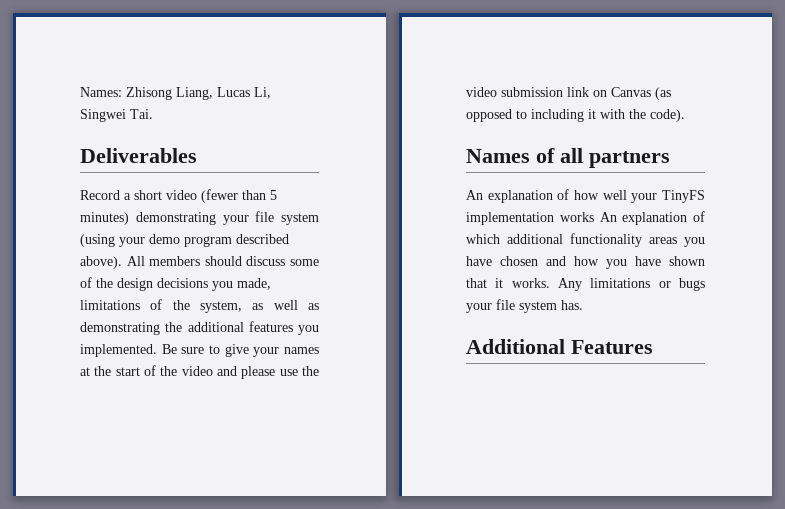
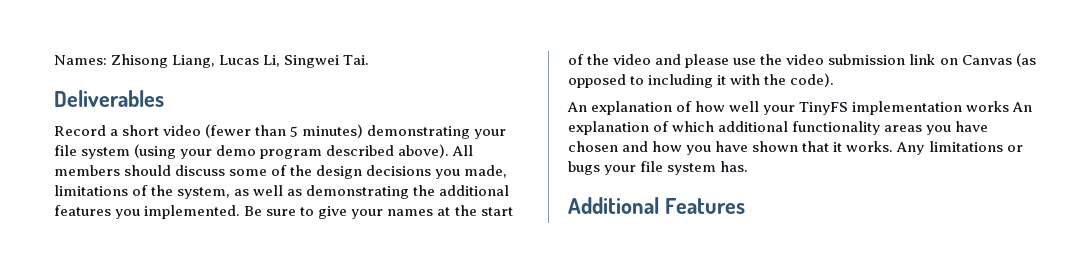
- Names of all partners

